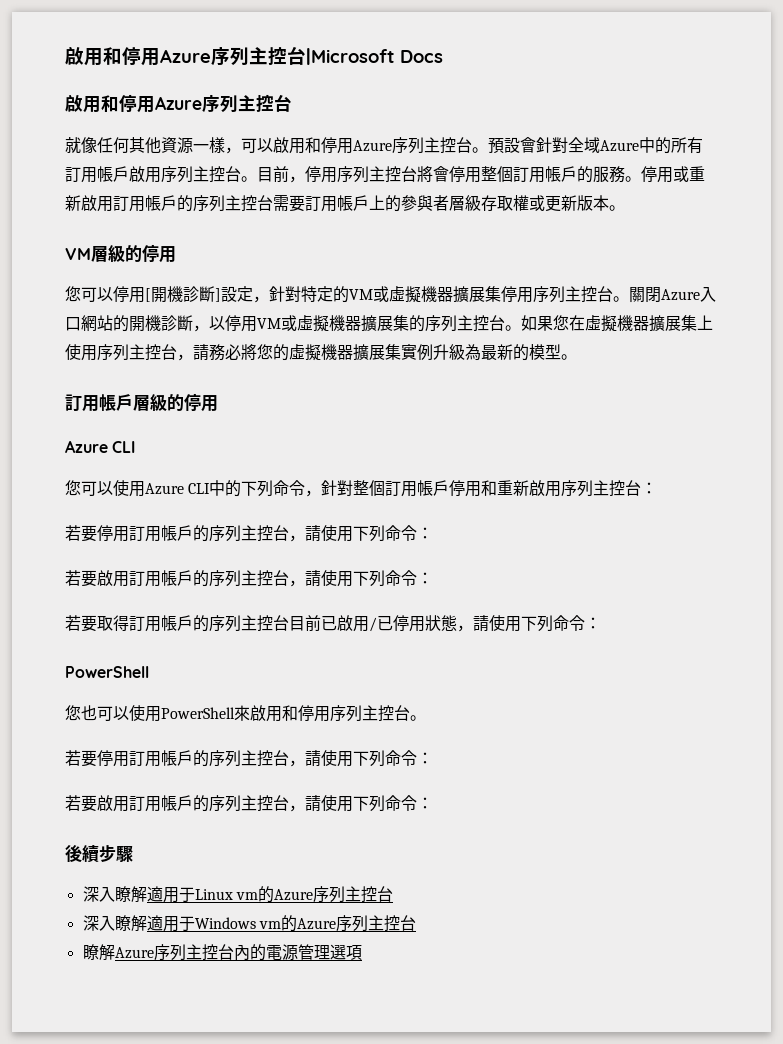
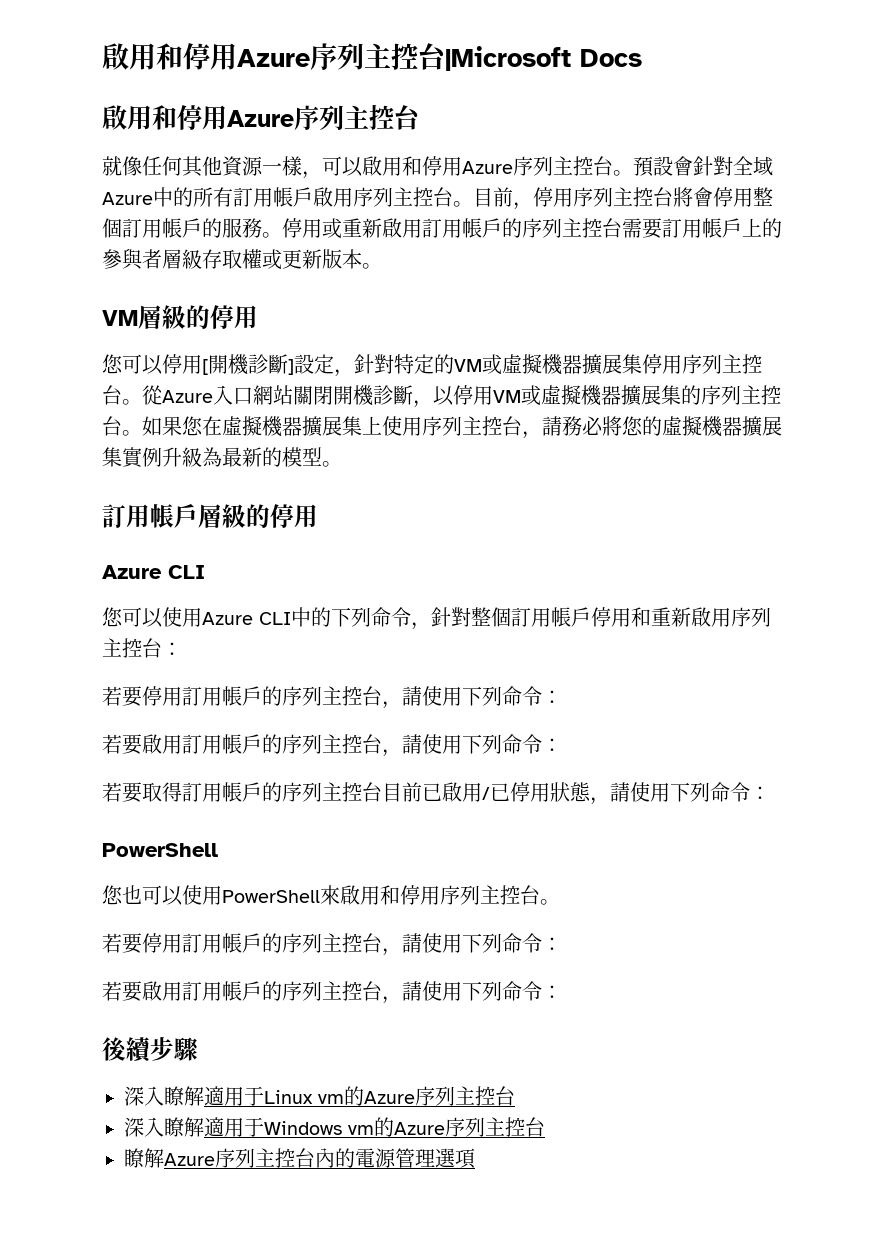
- 關閉Azure入口網站的開機診斷，以停用VM或虛擬機器擴展集的序列主控台。
+ 從Azure入口網站關閉開機診斷，以停用VM或虛擬機器擴展集的序列主控台。

